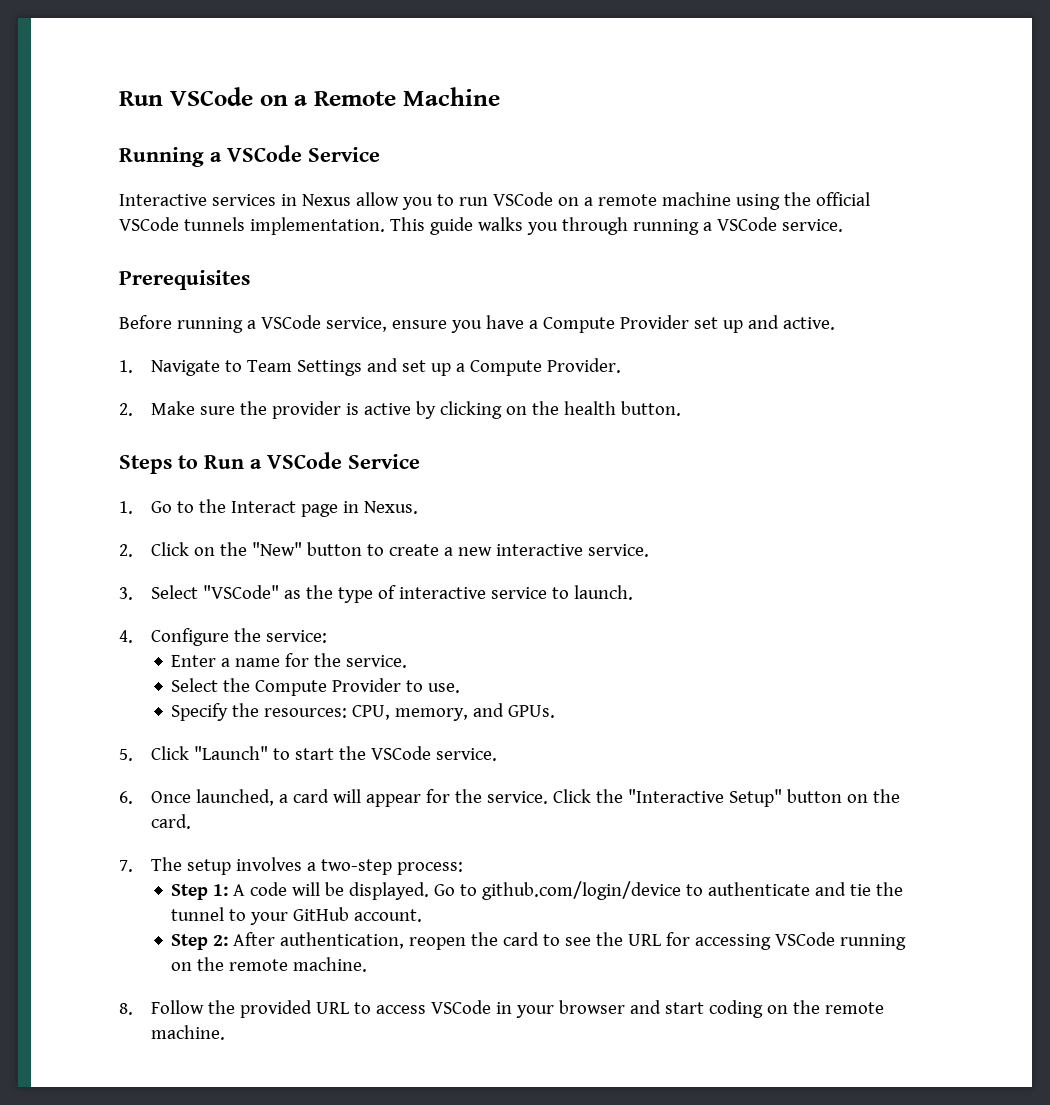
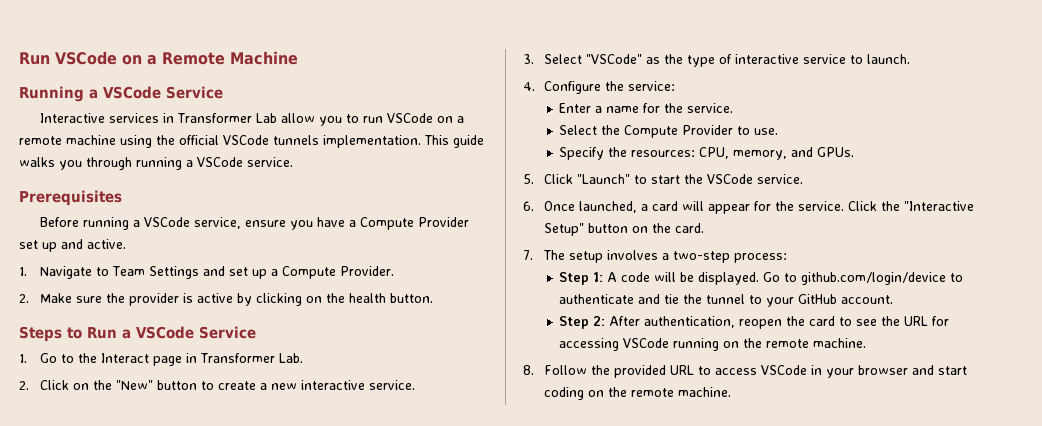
- Interactive services in Nexus allow you to run VSCode on a remote machine using the official VSCode tunnels implementation.
+ Interactive services in Transformer Lab allow you to run VSCode on a remote machine using the official VSCode tunnels implementation.
- 1. Go to the Interact page in Nexus.
+ 1. Go to the Interact page in Transformer Lab.

